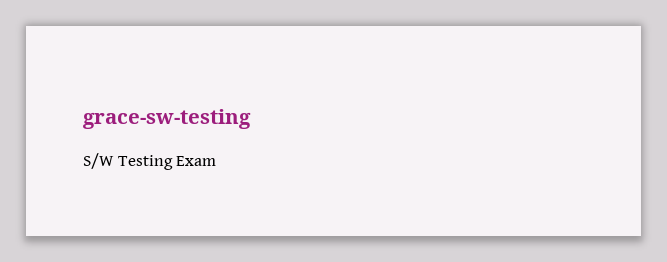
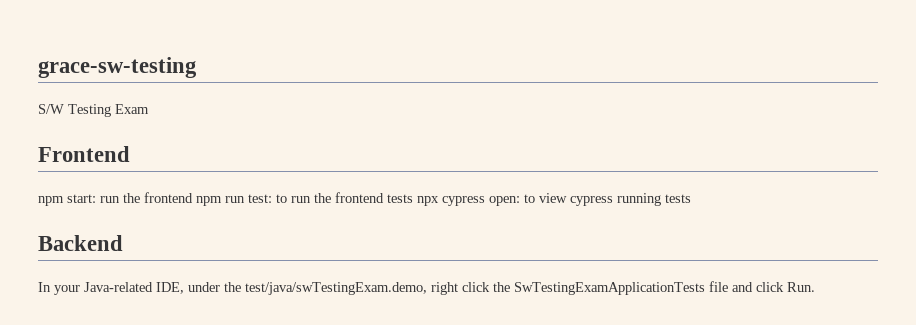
+ Frontend
+ npm start: run the frontend npm run test: to run the frontend tests npx cypress open: to view cypress running tests
+ Backend
+ In your Java-related IDE, under the test/java/swTestingExam.demo, right click the SwTestingExamApplicationTests file and click Run.

